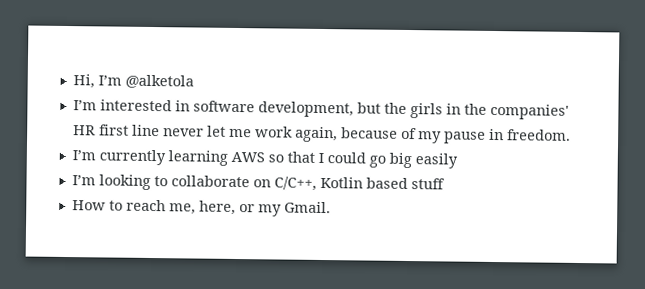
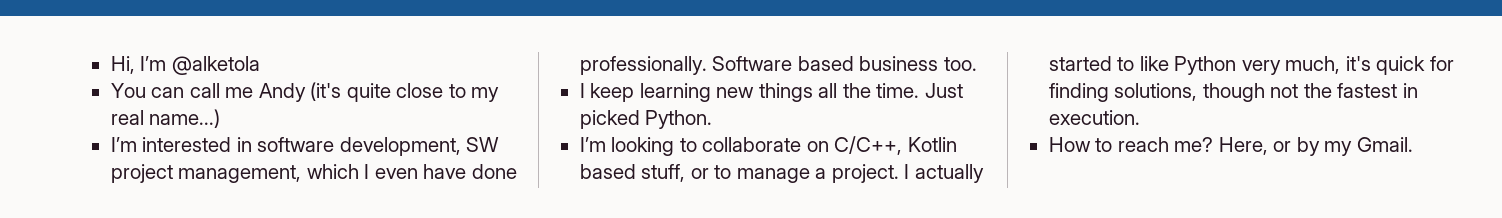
+ You can call me Andy (it's quite close to my real name...)
- I’m interested in software development, but the girls in the companies' HR first line never let me work again, because of my pause in freedom.
- I’m currently learning AWS so that I could go big easily
+ I’m interested in software development, SW project management, which I even have done professionally. Software based business too.
+ I keep learning new things all the time. Just picked Python.
- I’m looking to collaborate on C/C++, Kotlin based stuff
+ I’m looking to collaborate on C/C++, Kotlin based stuff, or to manage a project. I actually started to like Python very much, it's quick for finding solutions, though not the fastest in execution.
- How to reach me, here, or my Gmail.
+ How to reach me? Here, or by my Gmail.

